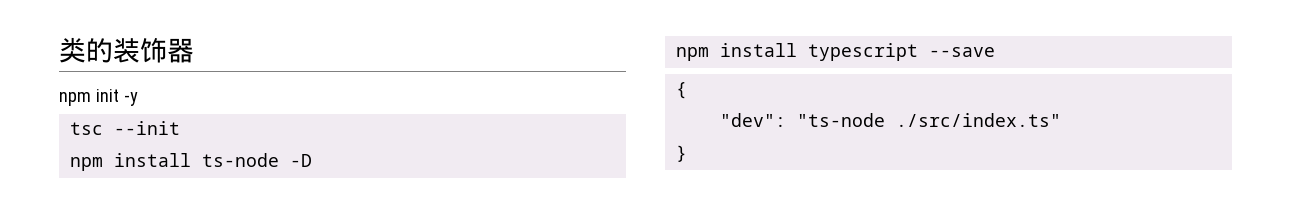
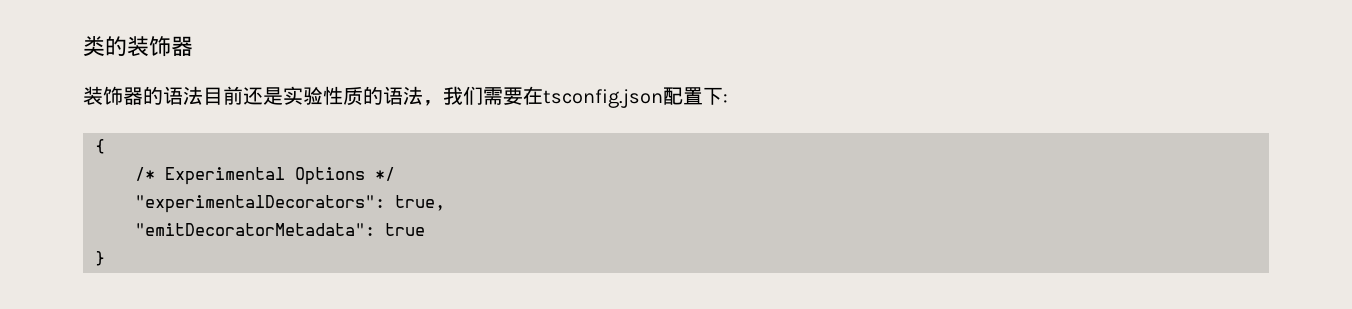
- npm init -y
- tsc --init
- npm install ts-node -D
- npm install typescript --save
+ 装饰器的语法目前还是实验性质的语法，我们需要在tsconfig.json配置下:
  {
- "dev": "ts-node ./src/index.ts"
+ /* Experimental Options */
+ "experimentalDecorators": true,
+ "emitDecoratorMetadata": true

